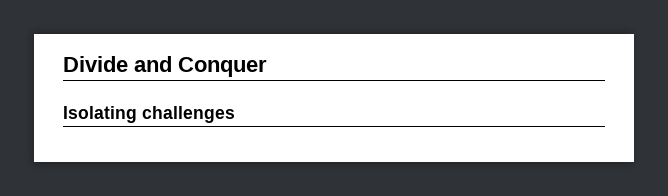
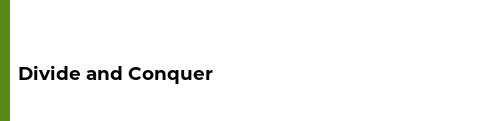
- Isolating challenges

